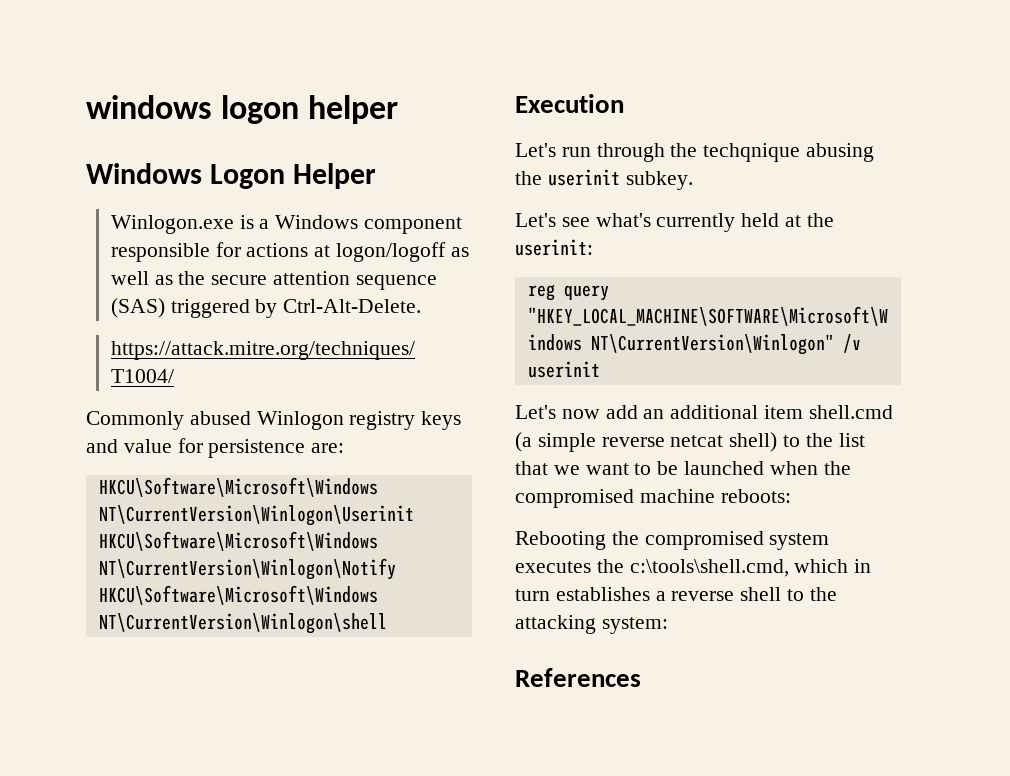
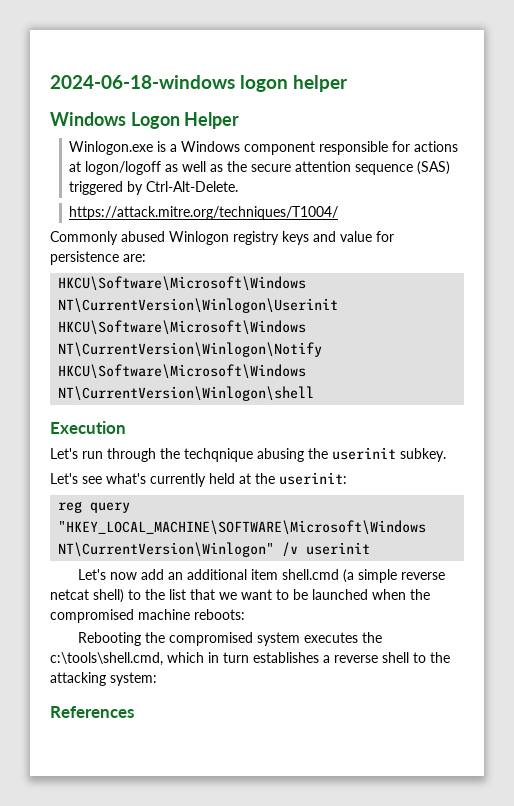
- windows logon helper
+ 2024-06-18-windows logon helper

